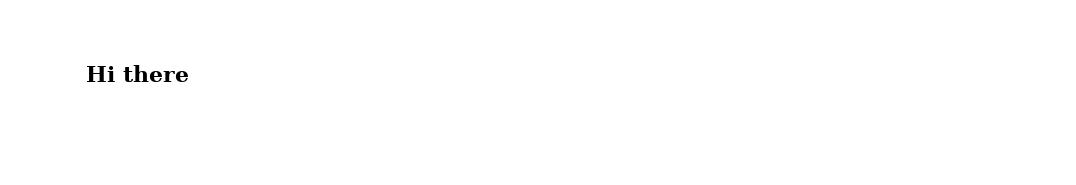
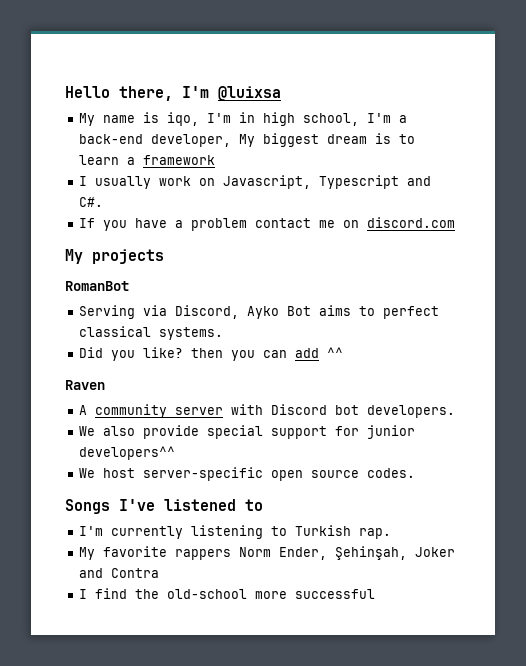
- Hi there
+ Hello there, I'm @luixsa
+ My name is iqo, I'm in high school, I'm a back-end developer, My biggest dream is to learn a framework
+ I usually work on Javascript, Typescript and C#.
+ If you have a problem contact me on discord.com
+ My projects
+ RomanBot
+ Serving via Discord, Ayko Bot aims to perfect classical systems.
+ Did you like? then you can add ^^
+ Raven
+ A community server with Discord bot developers.
+ We also provide special support for junior developers^^
+ We host server-specific open source codes.
+ Songs I've listened to
+ I'm currently listening to Turkish rap.
+ My favorite rappers Norm Ender, Şehinşah, Joker and Contra
+ I find the old-school more successful

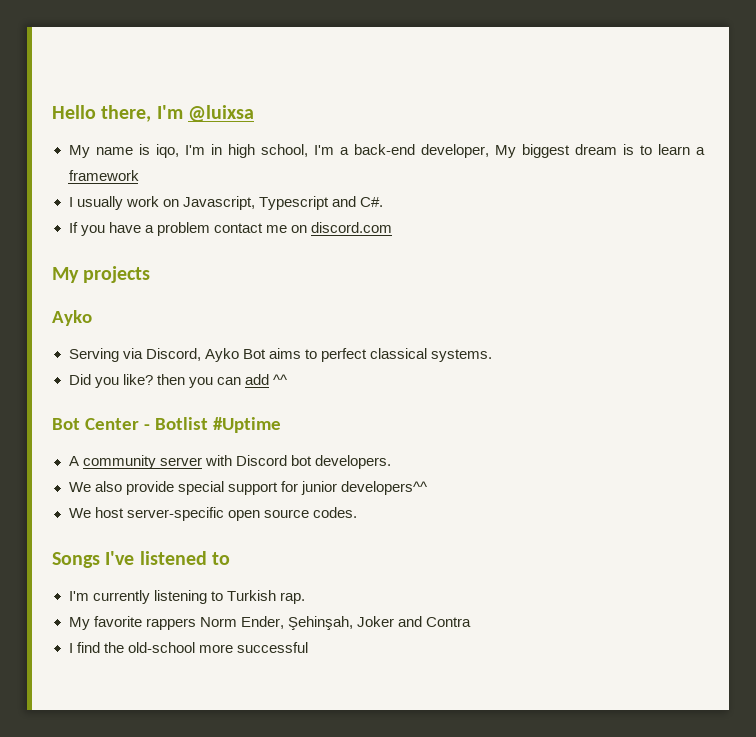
  My projects
- RomanBot
+ Ayko
- Raven
+ Bot Center - Botlist #Uptime

